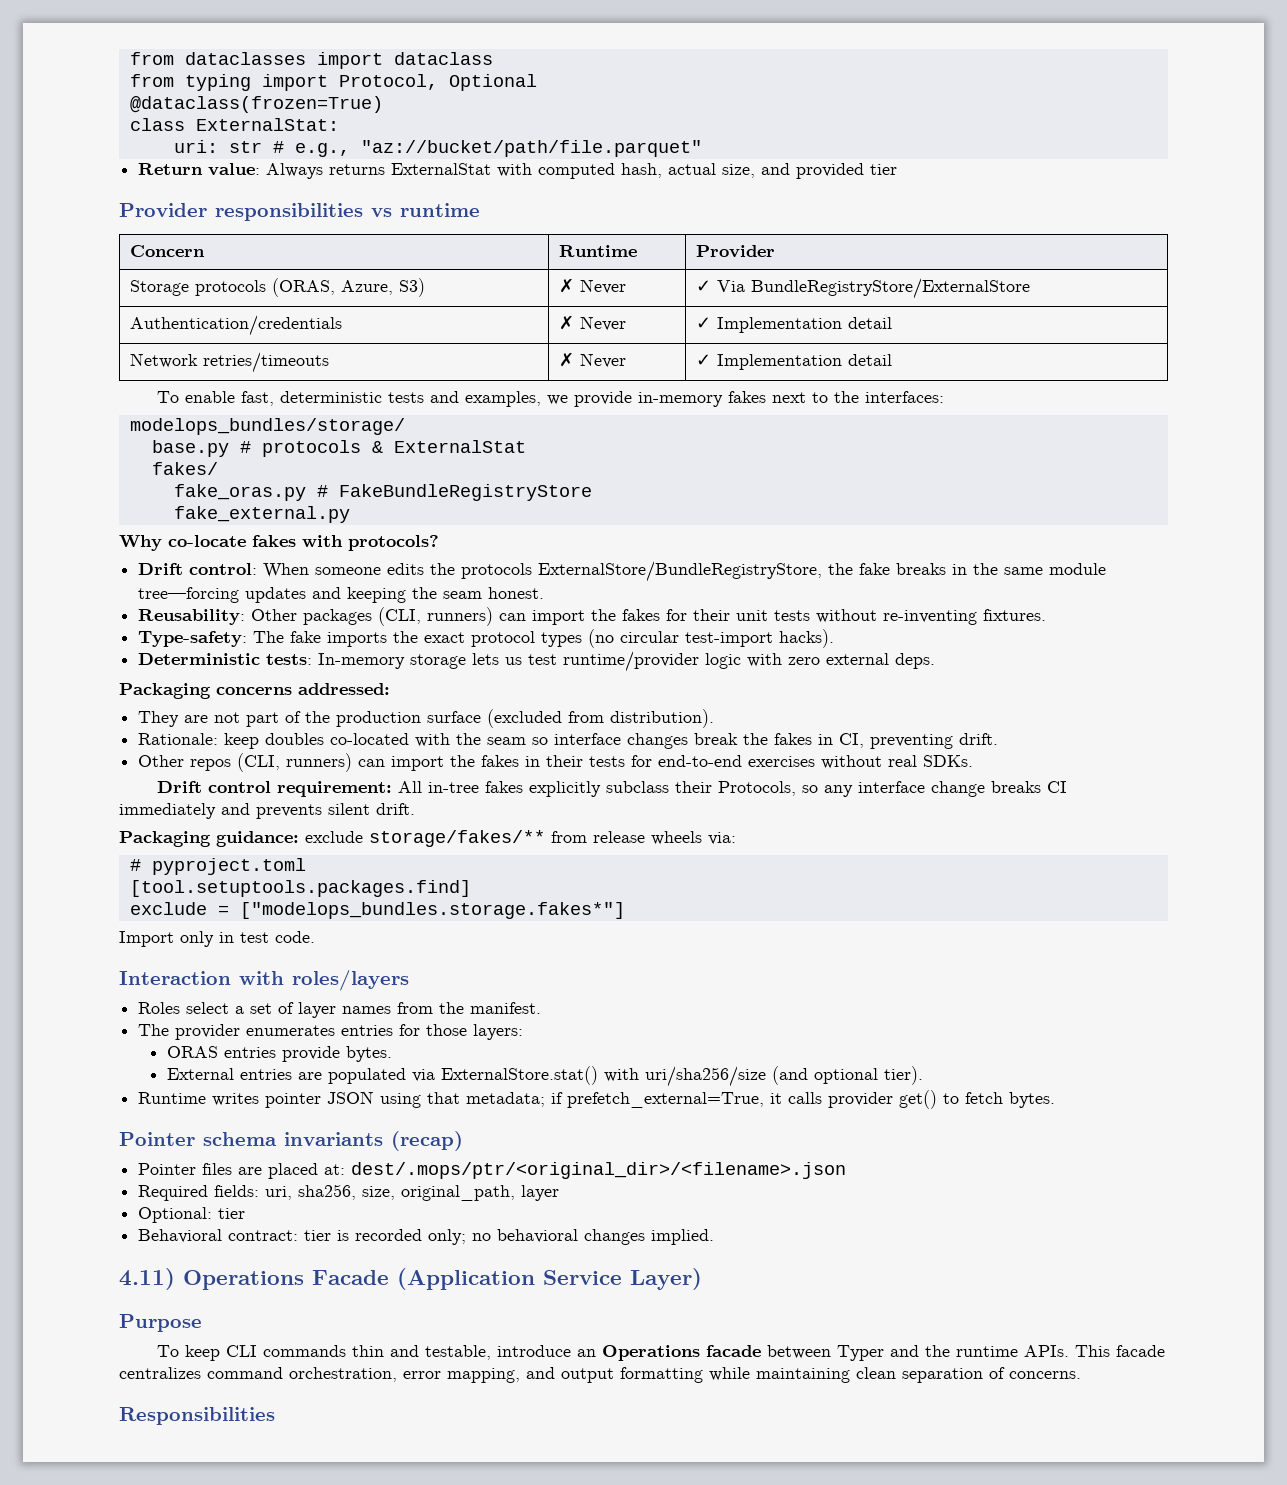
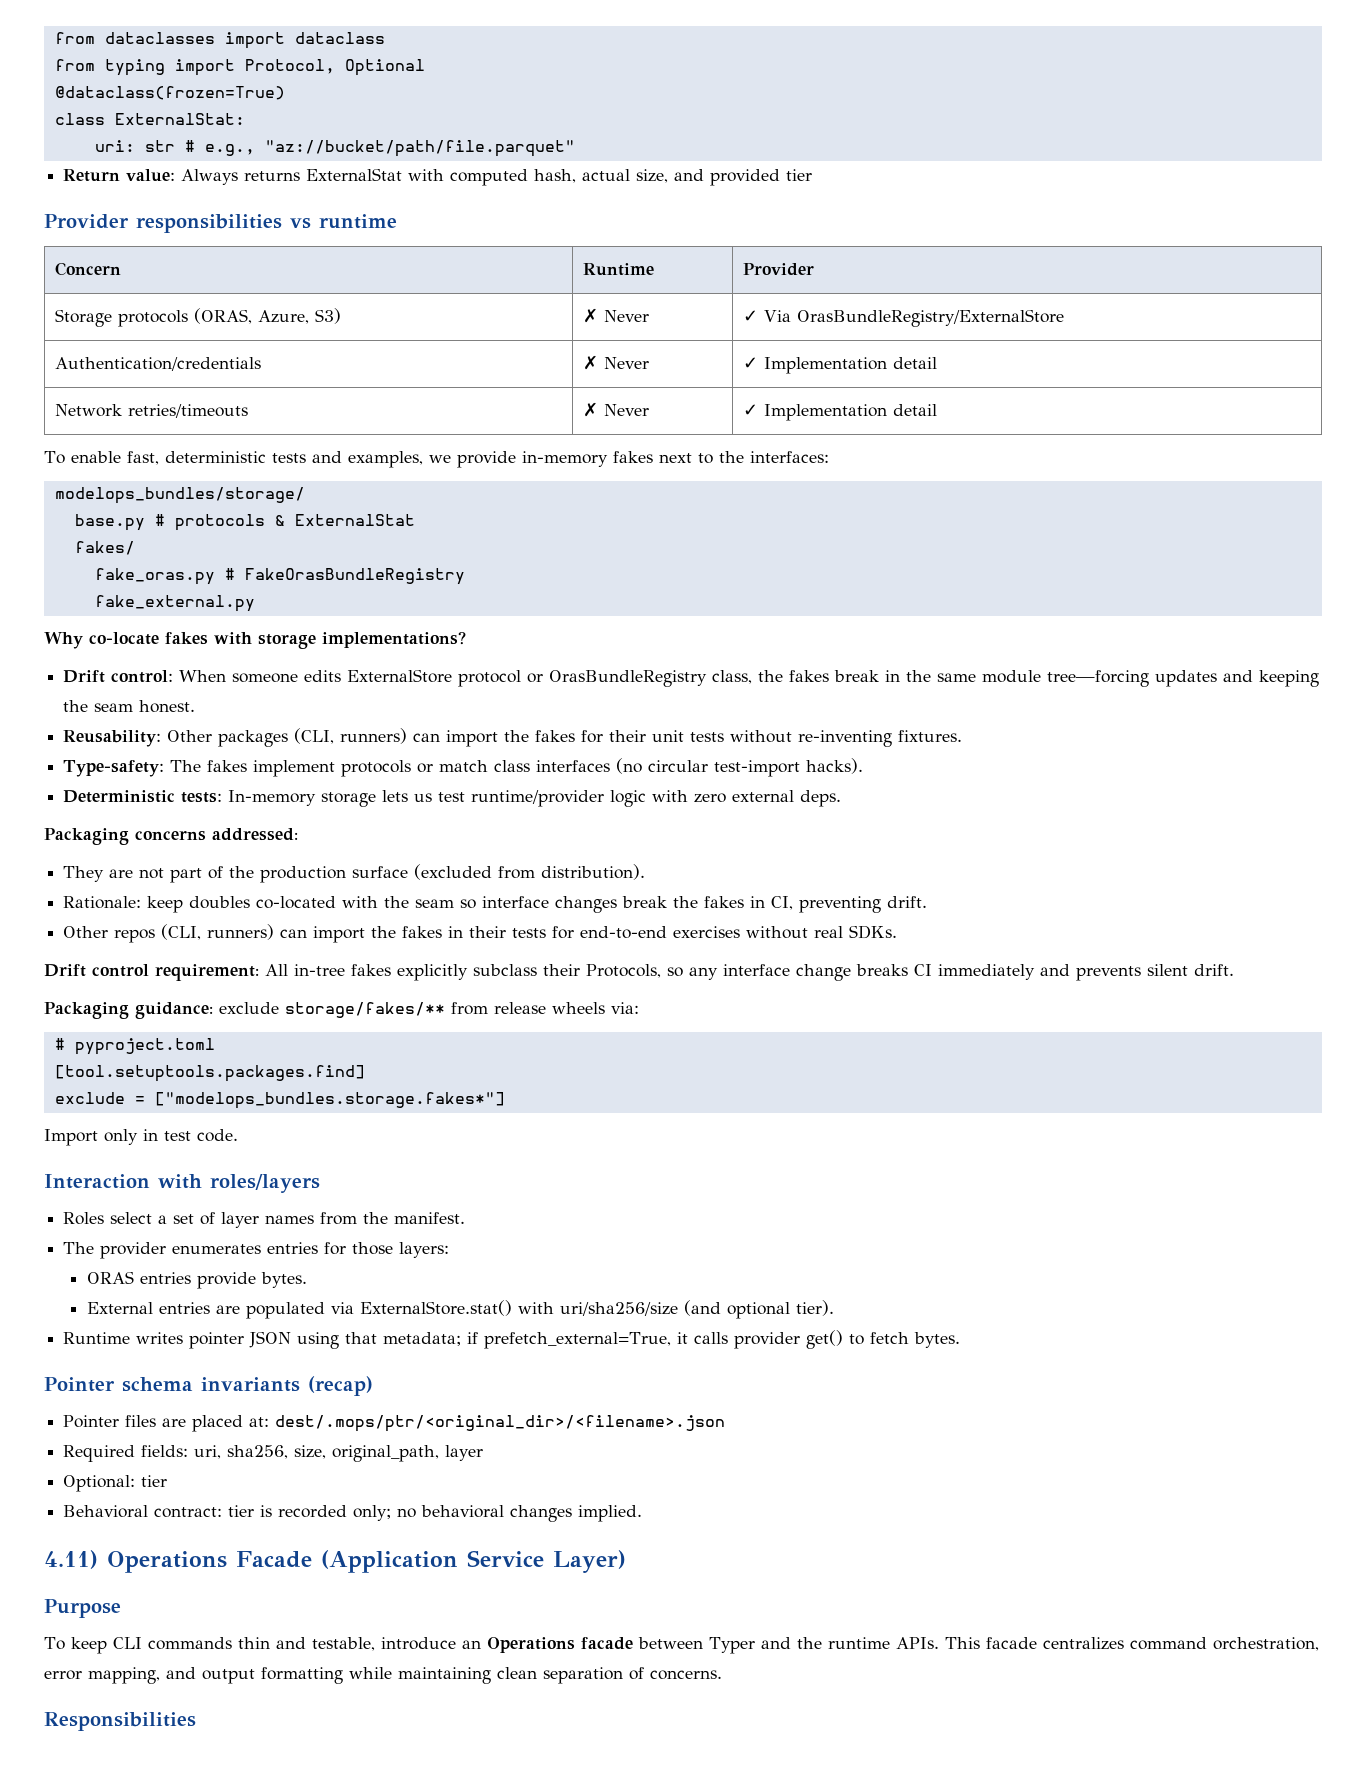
- Storage protocols (ORAS, Azure, S3) | ✗ Never | ✓ Via BundleRegistryStore/ExternalStore
+ Storage protocols (ORAS, Azure, S3) | ✗ Never | ✓ Via OrasBundleRegistry/ExternalStore
- fake_oras.py # FakeBundleRegistryStore
+ fake_oras.py # FakeOrasBundleRegistry
- Why co-locate fakes with protocols?
+ Why co-locate fakes with storage implementations?
- Drift control: When someone edits the protocols ExternalStore/BundleRegistryStore, the fake breaks in the same module tree—forcing updates and keeping the seam honest.
+ Drift control: When someone edits ExternalStore protocol or OrasBundleRegistry class, the fakes break in the same module tree—forcing updates and keeping the seam honest.
- Type-safety: The fake imports the exact protocol types (no circular test-import hacks).
+ Type-safety: The fakes implement protocols or match class interfaces (no circular test-import hacks).

